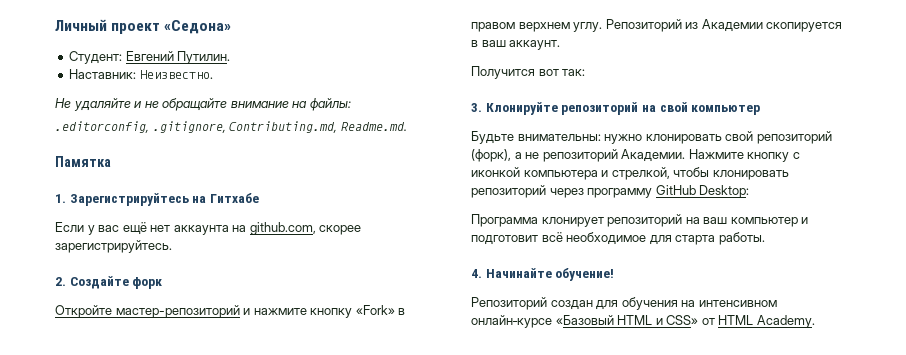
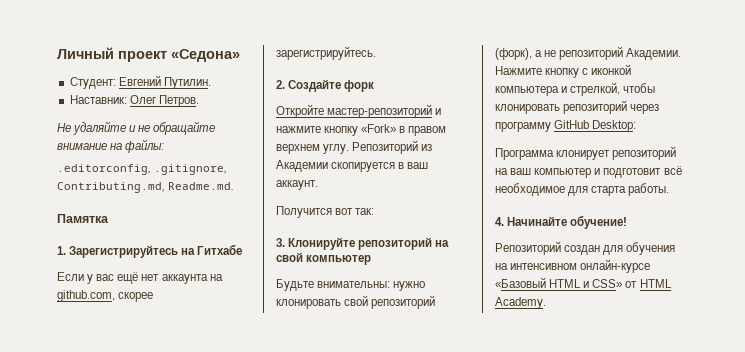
- Наставник: Неизвестно.
+ Наставник: Олег Петров.

